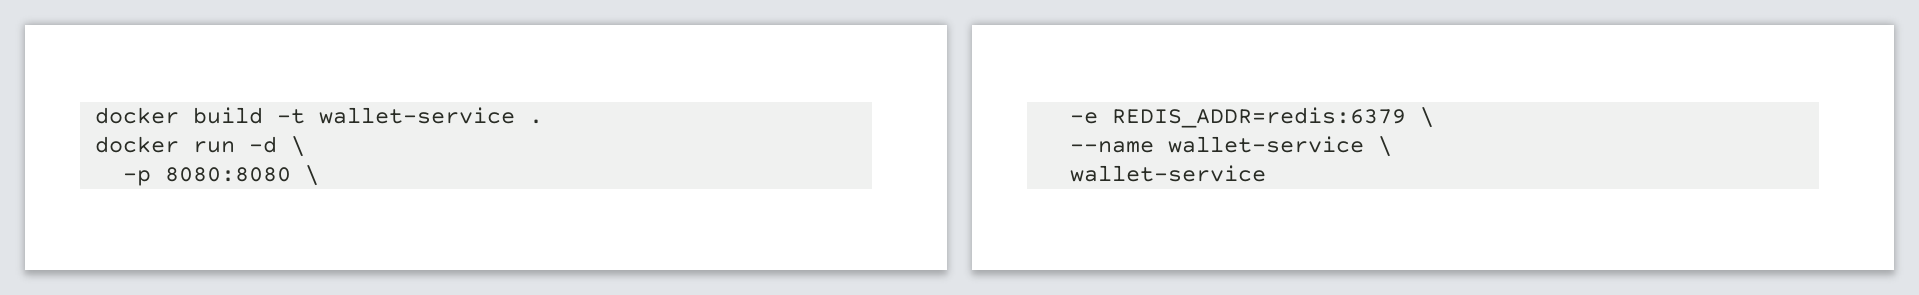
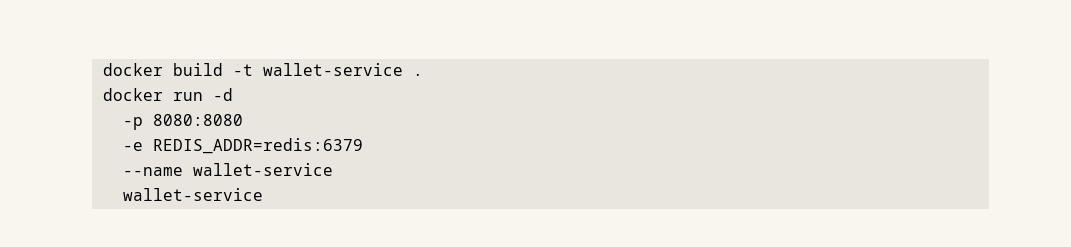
- docker run -d \
+ docker run -d
- -p 8080:8080 \
+ -p 8080:8080
- -e REDIS_ADDR=redis:6379 \
+ -e REDIS_ADDR=redis:6379
- --name wallet-service \
+ --name wallet-service

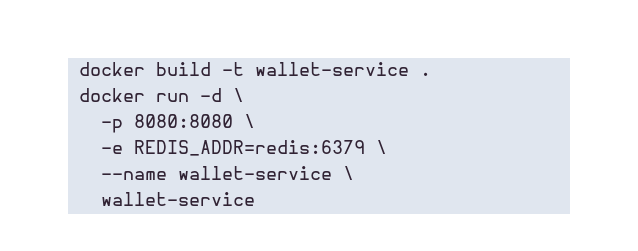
- docker run -d
+ docker run -d \
- -p 8080:8080
+ -p 8080:8080 \
- -e REDIS_ADDR=redis:6379
+ -e REDIS_ADDR=redis:6379 \
- --name wallet-service
+ --name wallet-service \

